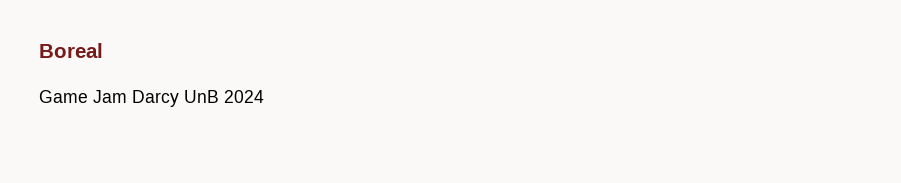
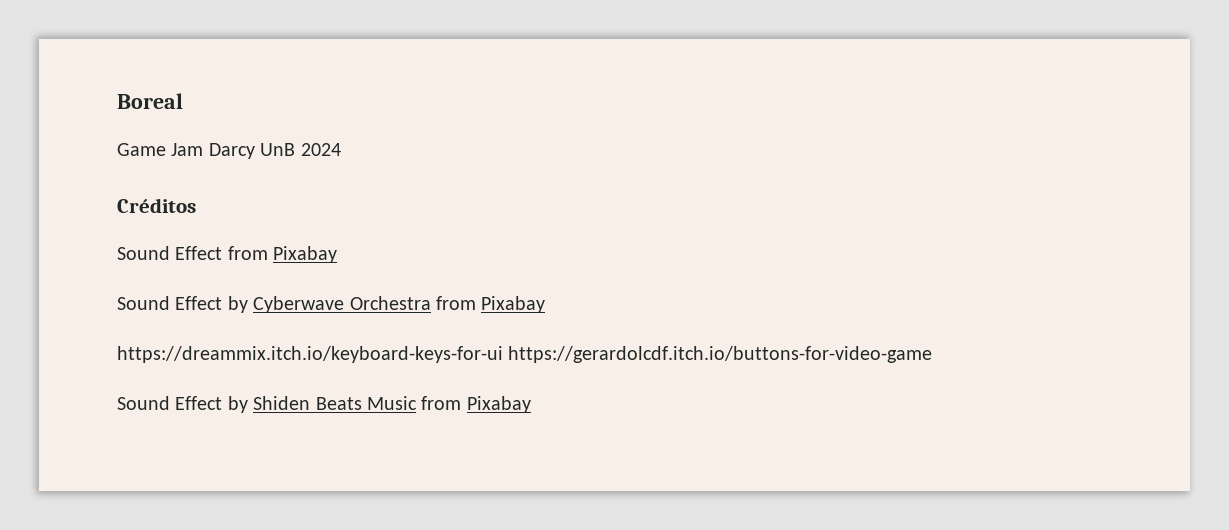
+ Créditos
+ Sound Effect from Pixabay
+ Sound Effect by Cyberwave Orchestra from Pixabay
+ https://dreammix.itch.io/keyboard-keys-for-ui https://gerardolcdf.itch.io/buttons-for-video-game
+ Sound Effect by Shiden Beats Music from Pixabay

